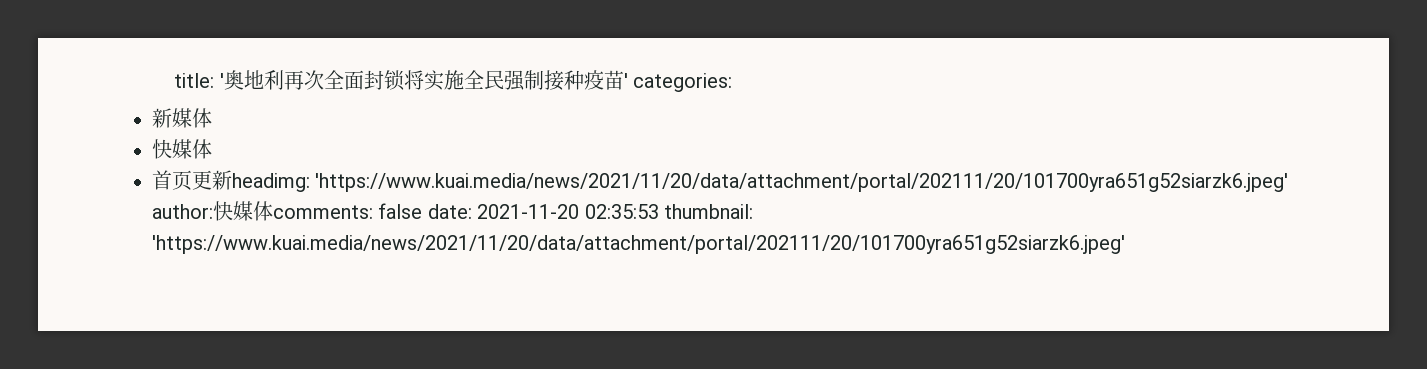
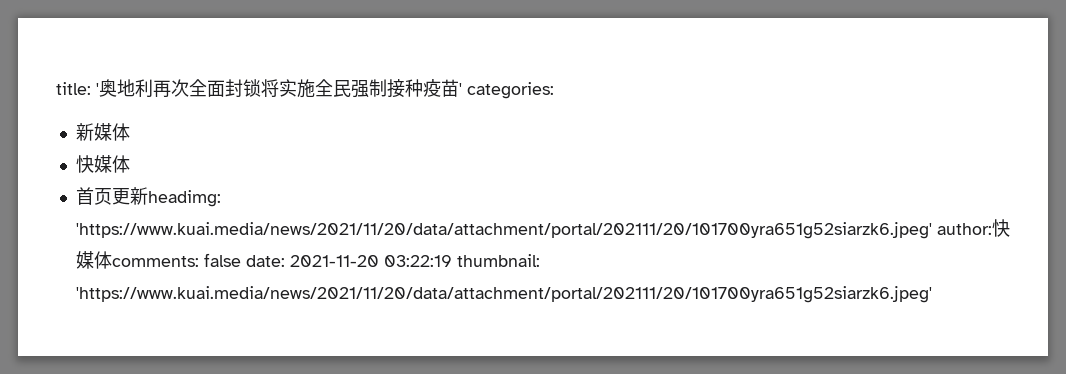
- 首页更新headimg: 'https://www.kuai.media/news/2021/11/20/data/attachment/portal/202111/20/101700yra651g52siarzk6.jpeg' author:快媒体comments: false date: 2021-11-20 02:35:53 thumbnail: 'https://www.kuai.media/news/2021/11/20/data/attachment/portal/202111/20/101700yra651g52siarzk6.jpeg'
+ 首页更新headimg: 'https://www.kuai.media/news/2021/11/20/data/attachment/portal/202111/20/101700yra651g52siarzk6.jpeg' author:快媒体comments: false date: 2021-11-20 03:22:19 thumbnail: 'https://www.kuai.media/news/2021/11/20/data/attachment/portal/202111/20/101700yra651g52siarzk6.jpeg'

